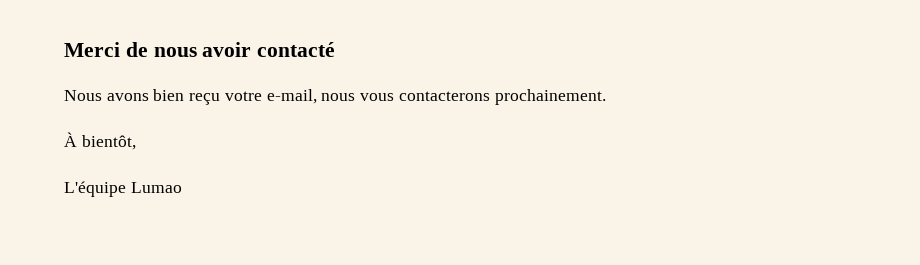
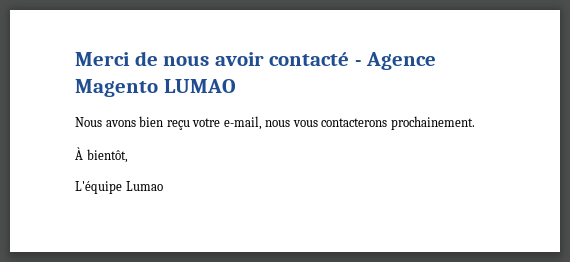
- Merci de nous avoir contacté
+ Merci de nous avoir contacté - Agence Magento LUMAO

